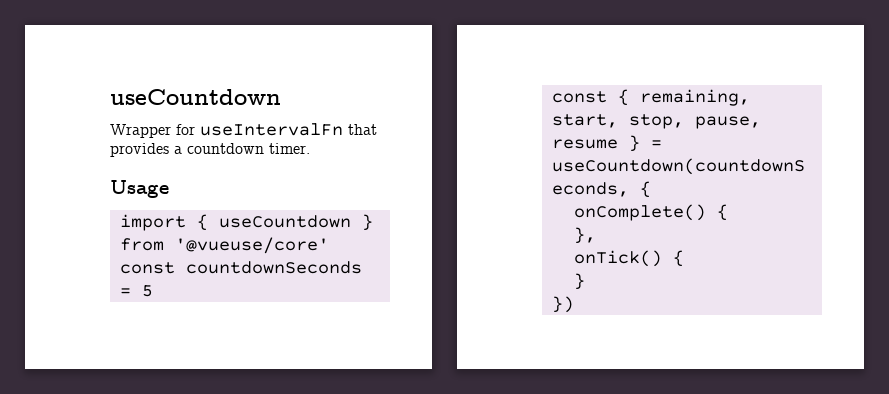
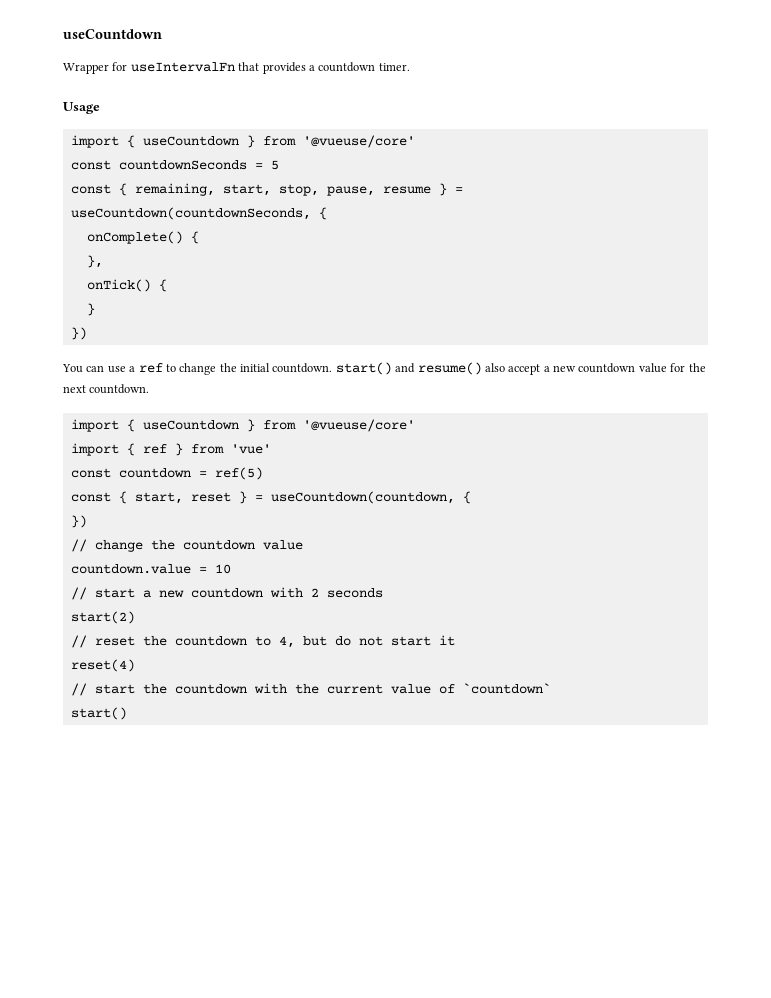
+ You can use a ref to change the initial countdown. start() and resume() also accept a new countdown value for the next countdown.
+ import { useCountdown } from '@vueuse/core'
+ import { ref } from 'vue'
+ const countdown = ref(5)
+ const { start, reset } = useCountdown(countdown, {
+ })
+ // change the countdown value
+ countdown.value = 10
+ // start a new countdown with 2 seconds
+ start(2)
+ // reset the countdown to 4, but do not start it
+ reset(4)
+ // start the countdown with the current value of `countdown`
+ start()

